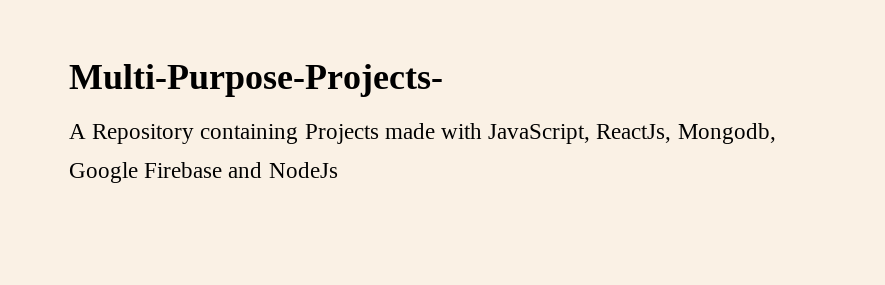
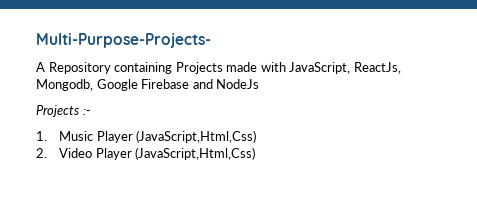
+ Projects :-
+ 1. Music Player (JavaScript,Html,Css)
+ 2. Video Player (JavaScript,Html,Css)

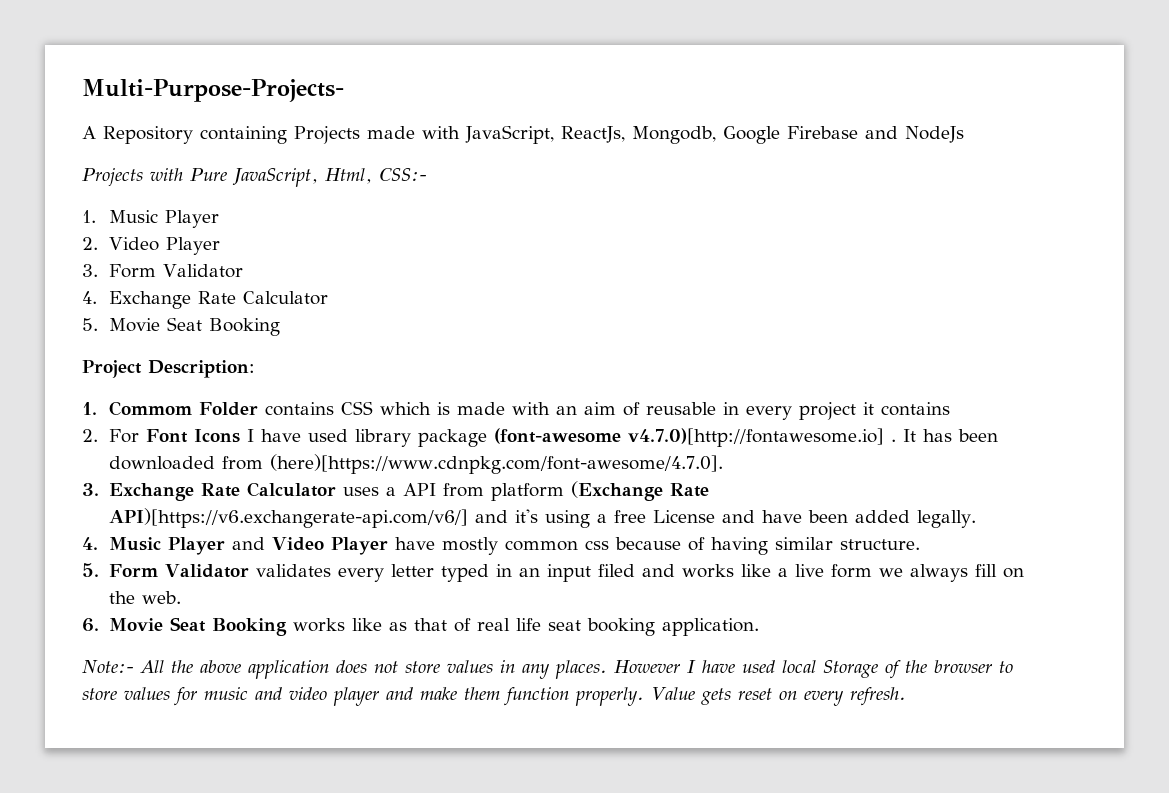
- Projects :-
+ Projects with Pure JavaScript, Html, CSS:-
- 1. Music Player (JavaScript,Html,Css)
+ 1. Music Player
- 2. Video Player (JavaScript,Html,Css)
+ 2. Video Player
+ 3. Form Validator
+ 4. Exchange Rate Calculator
+ 5. Movie Seat Booking
+ Project Description:
+ 1. Commom Folder contains CSS which is made with an aim of reusable in every project it contains
+ 2. For Font Icons I have used library package (font-awesome v4.7.0)[http://fontawesome.io] . It has been downloaded from (here)[https://www.cdnpkg.com/font-awesome/4.7.0].
+ 3. Exchange Rate Calculator uses a API from platform (Exchange Rate API)[https://v6.exchangerate-api.com/v6/] and it's using a free License and have been added legally.
+ 4. Music Player and Video Player have mostly common css because of having similar structure.
+ 5. Form Validator validates every letter typed in an input filed and works like a live form we always fill on the web.
+ 6. Movie Seat Booking works like as that of real life seat booking application.
+ Note:- All the above application does not store values in any places. However I have used local Storage of the browser to store values for music and video player and make them function properly. Value gets reset on every refresh.

